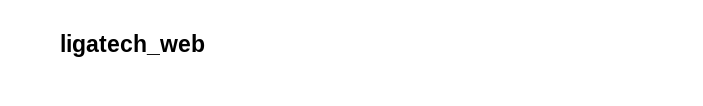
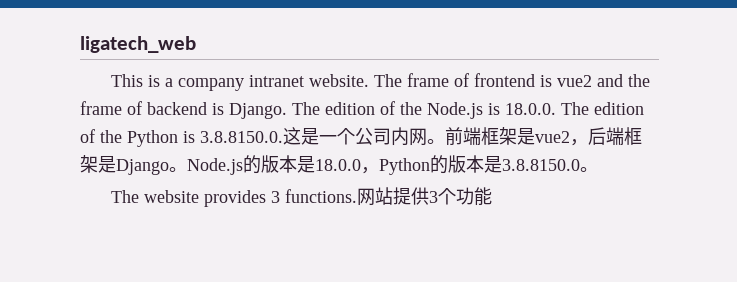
+ This is a company intranet website. The frame of frontend is vue2 and the frame of backend is Django. The edition of the Node.js is 18.0.0. The edition of the Python is 3.8.8150.0.这是一个公司内网。前端框架是vue2，后端框架是Django。Node.js的版本是18.0.0，Python的版本是3.8.8150.0。
+ The website provides 3 functions.网站提供3个功能

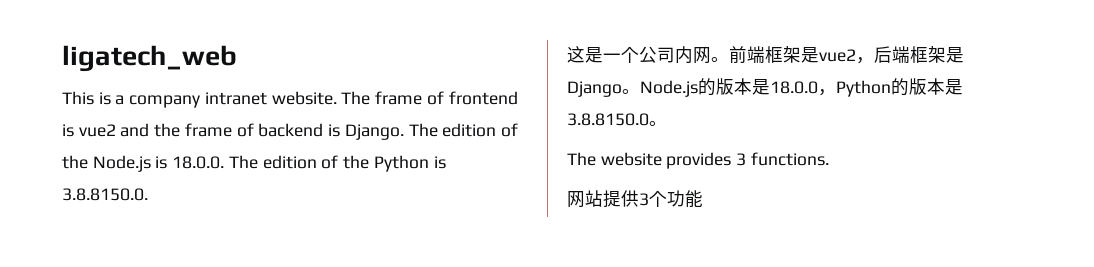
- The edition of the Node.js is 18.0.0. The edition of the Python is 3.8.8150.0.这是一个公司内网。
+ The edition of the Node.js is 18.0.0. The edition of the Python is 3.8.8150.0.
+ 这是一个公司内网。
- The website provides 3 functions.网站提供3个功能
+ The website provides 3 functions.
+ 网站提供3个功能

